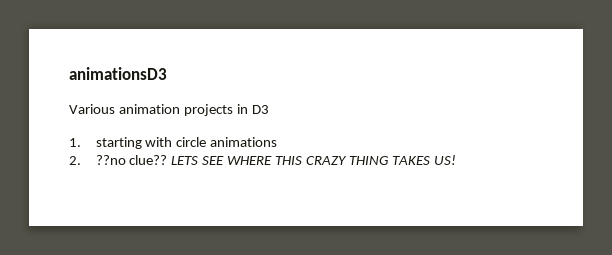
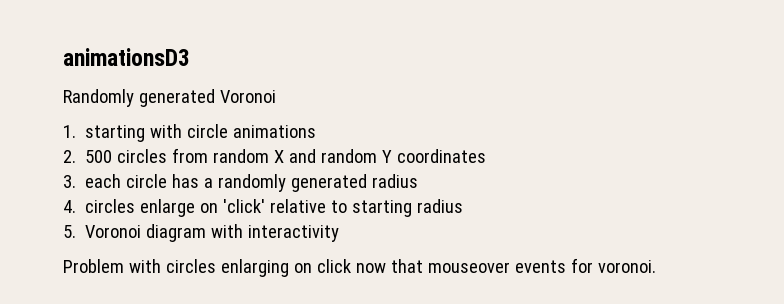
- Various animation projects in D3
+ Randomly generated Voronoi
- 2. ??no clue?? LETS SEE WHERE THIS CRAZY THING TAKES US!
+ 2. 500 circles from random X and random Y coordinates
+ 3. each circle has a randomly generated radius
+ 4. circles enlarge on 'click' relative to starting radius
+ 5. Voronoi diagram with interactivity
+ Problem with circles enlarging on click now that mouseover events for voronoi.

